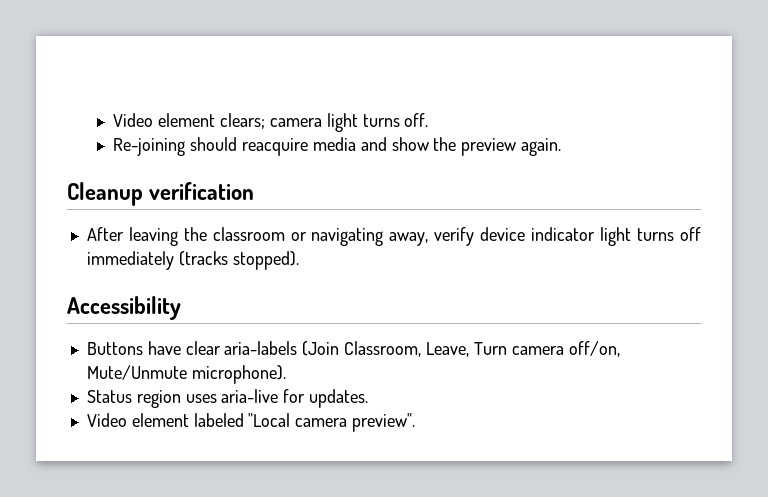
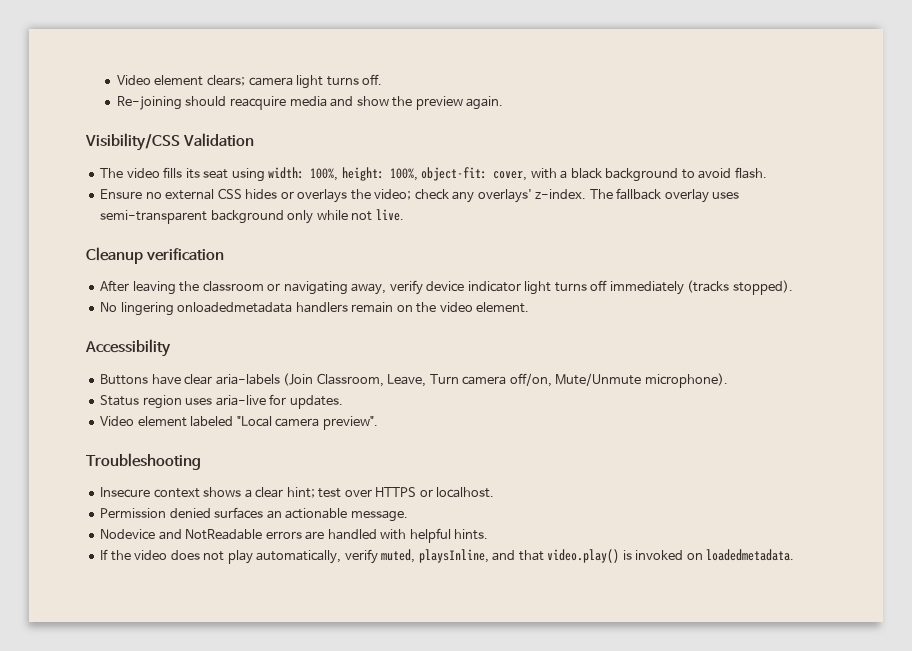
+ Visibility/CSS Validation
+ The video fills its seat using width: 100%, height: 100%, object-fit: cover, with a black background to avoid flash.
+ Ensure no external CSS hides or overlays the video; check any overlays' z-index. The fallback overlay uses semi-transparent background only while not live.
+ No lingering onloadedmetadata handlers remain on the video element.
+ Troubleshooting
+ Insecure context shows a clear hint; test over HTTPS or localhost.
+ Permission denied surfaces an actionable message.
+ Nodevice and NotReadable errors are handled with helpful hints.
+ If the video does not play automatically, verify muted, playsInline, and that video.play() is invoked on loadedmetadata.

